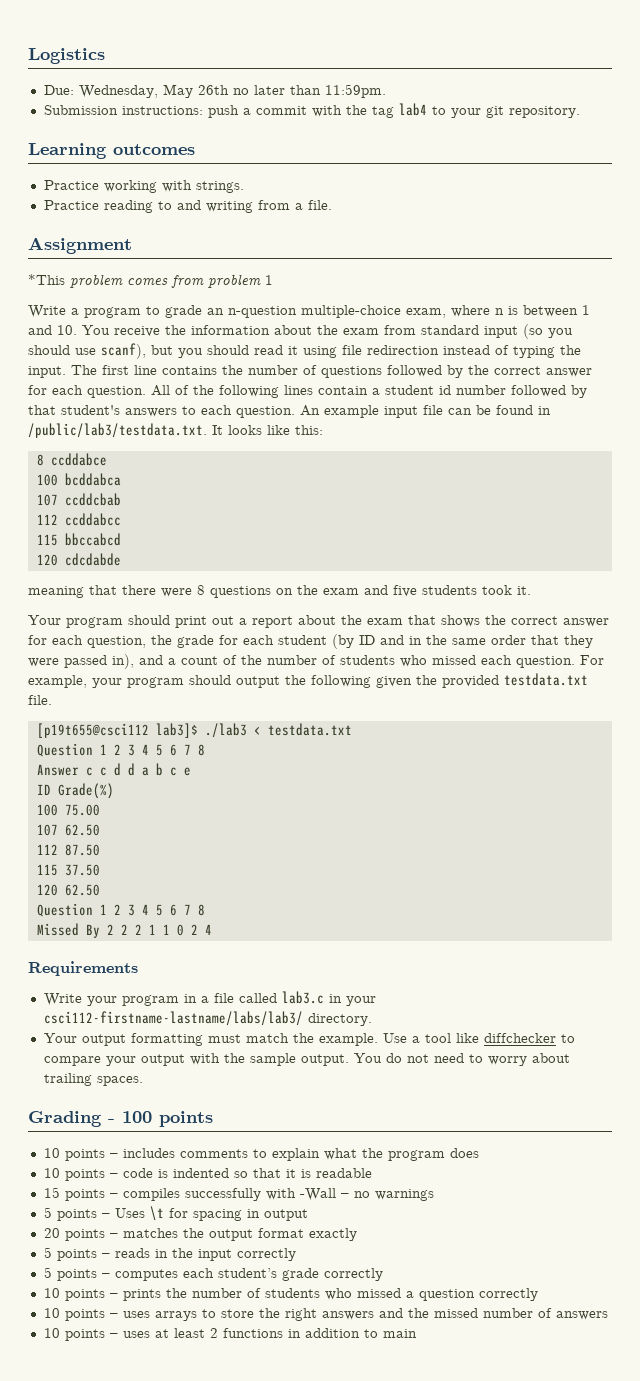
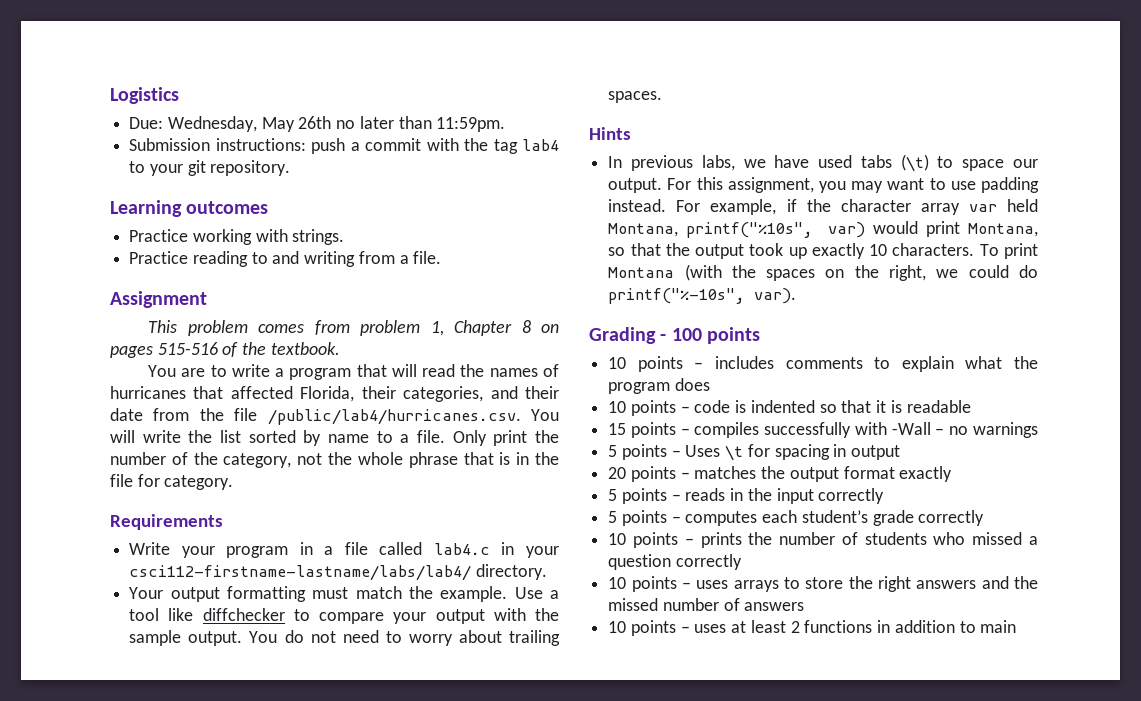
- *This problem comes from problem 1
- Write a program to grade an n-question multiple-choice exam, where n is between 1 and 10. You receive the information about the exam from standard input (so you should use scanf), but you should read it using file redirection instead of typing the input. The first line contains the number of questions followed by the correct answer for each question. All of the following lines contain a student id number followed by that student's answers to each question. An example input file can be found in /public/lab3/testdata.txt. It looks like this:
- 8 ccddabce
- 100 bcddabca
- 107 ccddcbab
- 112 ccddabcc
- 115 bbccabcd
- 120 cdcdabde
- meaning that there were 8 questions on the exam and five students took it.
- Your program should print out a report about the exam that shows the correct answer for each question, the grade for each student (by ID and in the same order that they were passed in), and a count of the number of students who missed each question. For example, your program should output the following given the provided testdata.txt file.
- [p19t655@csci112 lab3]$ ./lab3 < testdata.txt
- Question 1 2 3 4 5 6 7 8
- Answer c c d d a b c e
- ID Grade(%)
- 100 75.00
- 107 62.50
- 112 87.50
- 115 37.50
- 120 62.50
- Question 1 2 3 4 5 6 7 8
- Missed By 2 2 2 1 1 0 2 4
+ This problem comes from problem 1, Chapter 8 on pages 515-516 of the textbook.
+ You are to write a program that will read the names of hurricanes that affected Florida, their categories, and their date from the file /public/lab4/hurricanes.csv. You will write the list sorted by name to a file. Only print the number of the category, not the whole phrase that is in the file for category.
- Write your program in a file called lab3.c in your csci112-firstname-lastname/labs/lab3/ directory.
+ Write your program in a file called lab4.c in your csci112-firstname-lastname/labs/lab4/ directory.
+ Hints
+ In previous labs, we have used tabs (\t) to space our output. For this assignment, you may want to use padding instead. For example, if the character array var held Montana, printf("%10s", var) would print Montana, so that the output took up exactly 10 characters. To print Montana (with the spaces on the right, we could do printf("%-10s", var).

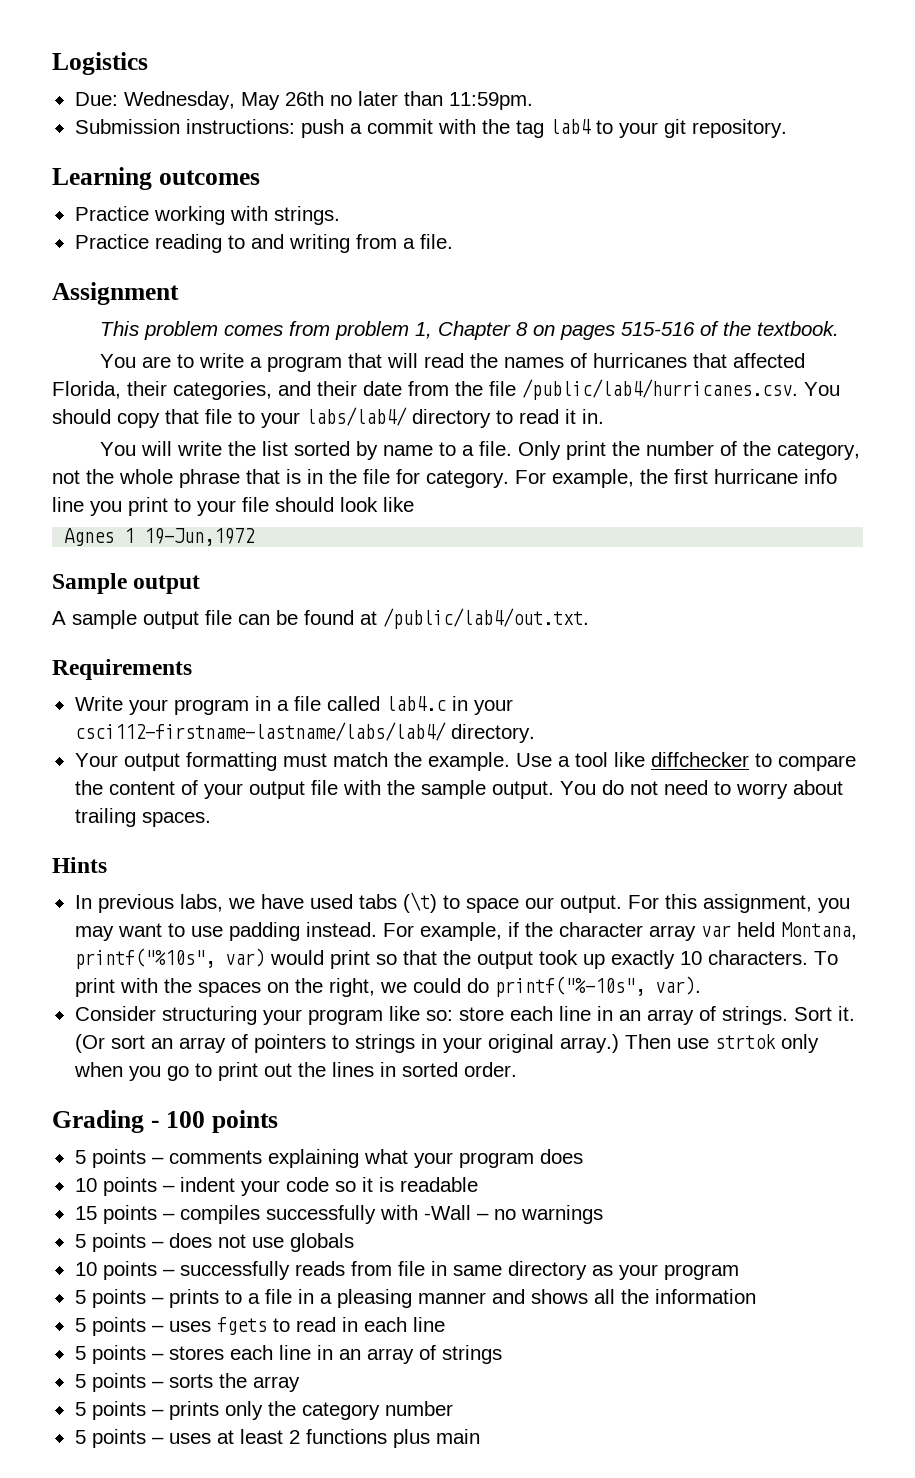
- You are to write a program that will read the names of hurricanes that affected Florida, their categories, and their date from the file /public/lab4/hurricanes.csv. You will write the list sorted by name to a file.
+ You are to write a program that will read the names of hurricanes that affected Florida, their categories, and their date from the file /public/lab4/hurricanes.csv. You should copy that file to your labs/lab4/ directory to read it in.
+ You will write the list sorted by name to a file.
+ For example, the first hurricane info line you print to your file should look like
+ Agnes 1 19-Jun,1972
+ Sample output
+ A sample output file can be found at /public/lab4/out.txt.
- Use a tool like diffchecker to compare your output with the sample output.
+ Use a tool like diffchecker to compare the content of your output file with the sample output.
- For example, if the character array var held Montana, printf("%10s", var) would print Montana, so that the output took up exactly 10 characters.
+ For example, if the character array var held Montana, printf("%10s", var) would print so that the output took up exactly 10 characters.
- To print Montana (with the spaces on the right, we could do printf("%-10s", var).
+ To print with the spaces on the right, we could do printf("%-10s", var).
+ Consider structuring your program like so: store each line in an array of strings. Sort it. (Or sort an array of pointers to strings in your original array.) Then use strtok only when you go to print out the lines in sorted order.
- 10 points – includes comments to explain what the program does
+ 5 points – comments explaining what your program does
- 10 points – code is indented so that it is readable
+ 10 points – indent your code so it is readable
- 5 points – Uses \t for spacing in output
- 20 points – matches the output format exactly
- 5 points – reads in the input correctly
- 5 points – computes each student’s grade correctly
- 10 points – prints the number of students who missed a question correctly
- 10 points – uses arrays to store the right answers and the missed number of answers
- 10 points – uses at least 2 functions in addition to main
+ 5 points – does not use globals
+ 10 points – successfully reads from file in same directory as your program
+ 5 points – prints to a file in a pleasing manner and shows all the information
+ 5 points – uses fgets to read in each line
+ 5 points – stores each line in an array of strings
+ 5 points – sorts the array
+ 5 points – prints only the category number
+ 5 points – uses at least 2 functions plus main

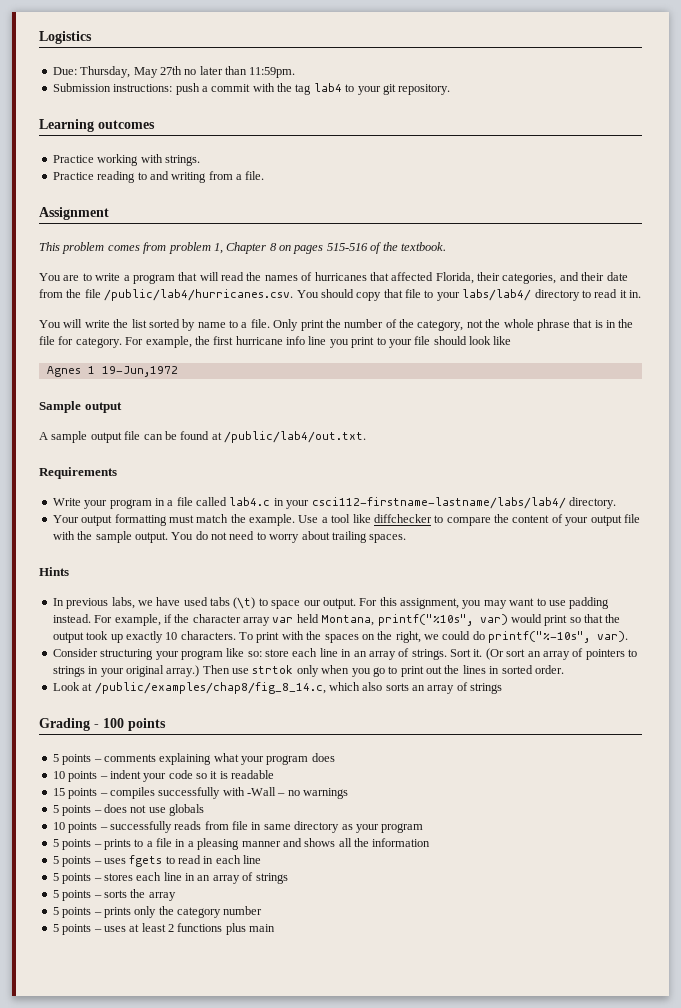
- Due: Wednesday, May 26th no later than 11:59pm.
+ Due: Thursday, May 27th no later than 11:59pm.
+ Look at /public/examples/chap8/fig_8_14.c, which also sorts an array of strings

